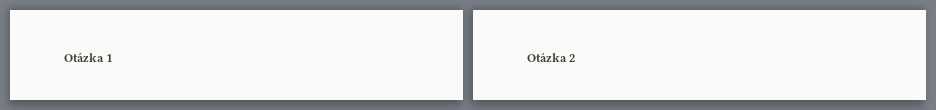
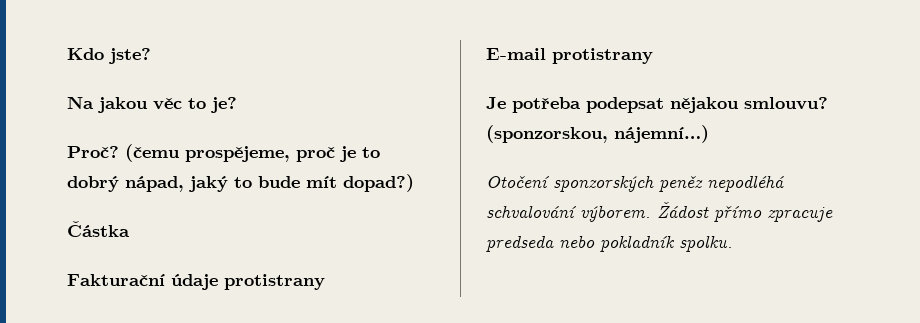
- Otázka 1
- Otázka 2
+ Kdo jste?
+ Na jakou věc to je?
+ Proč? (čemu prospějeme, proč je to dobrý nápad, jaký to bude mít dopad?)
+ Částka
+ Fakturační údaje protistrany
+ E-mail protistrany
+ Je potřeba podepsat nějakou smlouvu? (sponzorskou, nájemní…)
+ Otočení sponzorských peněz nepodléhá schvalování výborem. Žádost přímo zpracuje predseda nebo pokladník spolku.

